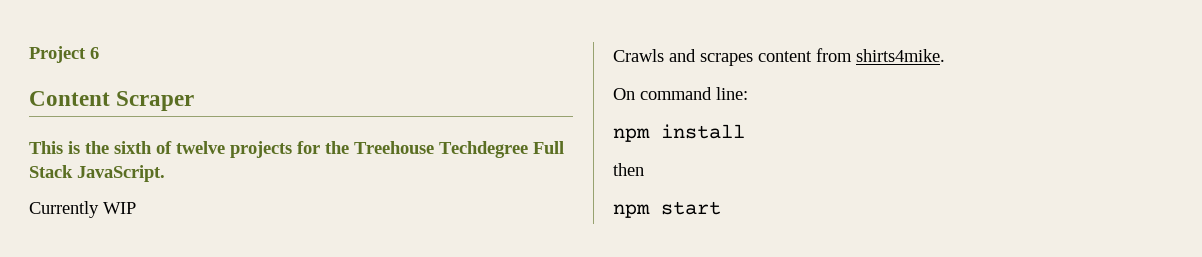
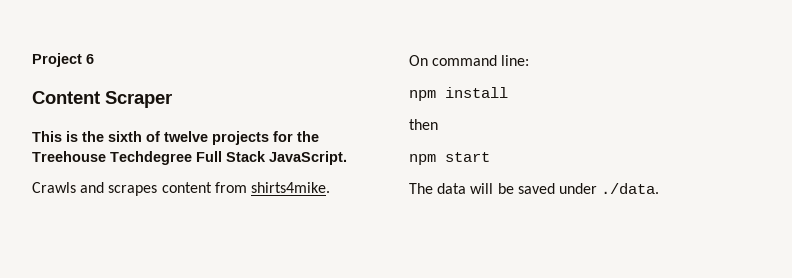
- Currently WIP
+ The data will be saved under ./data.

